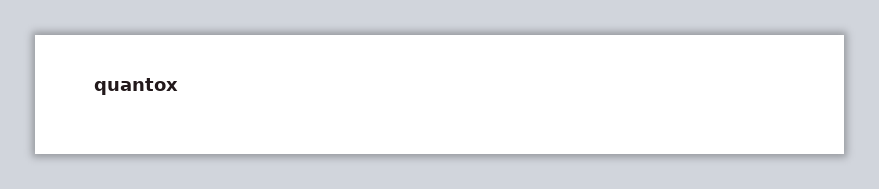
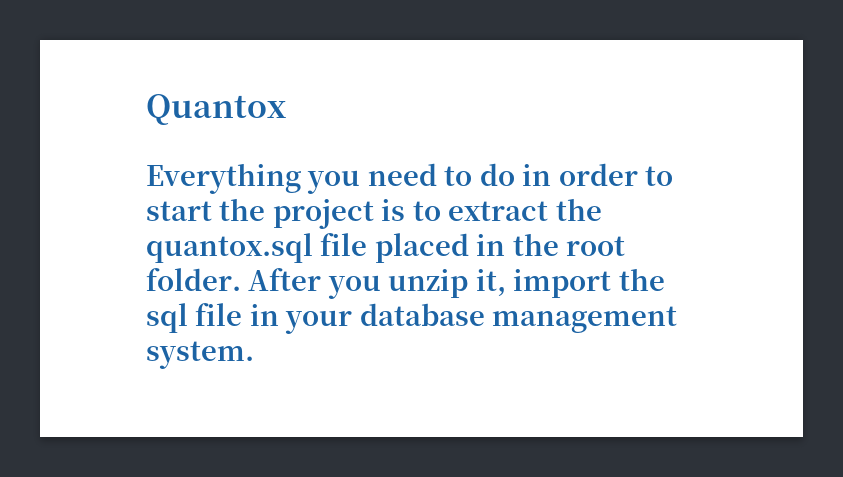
- quantox
+ Quantox
+ Everything you need to do in order to start the project is to extract the quantox.sql file placed in the root folder. After you unzip it, import the sql file in your database management system.

